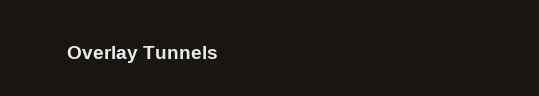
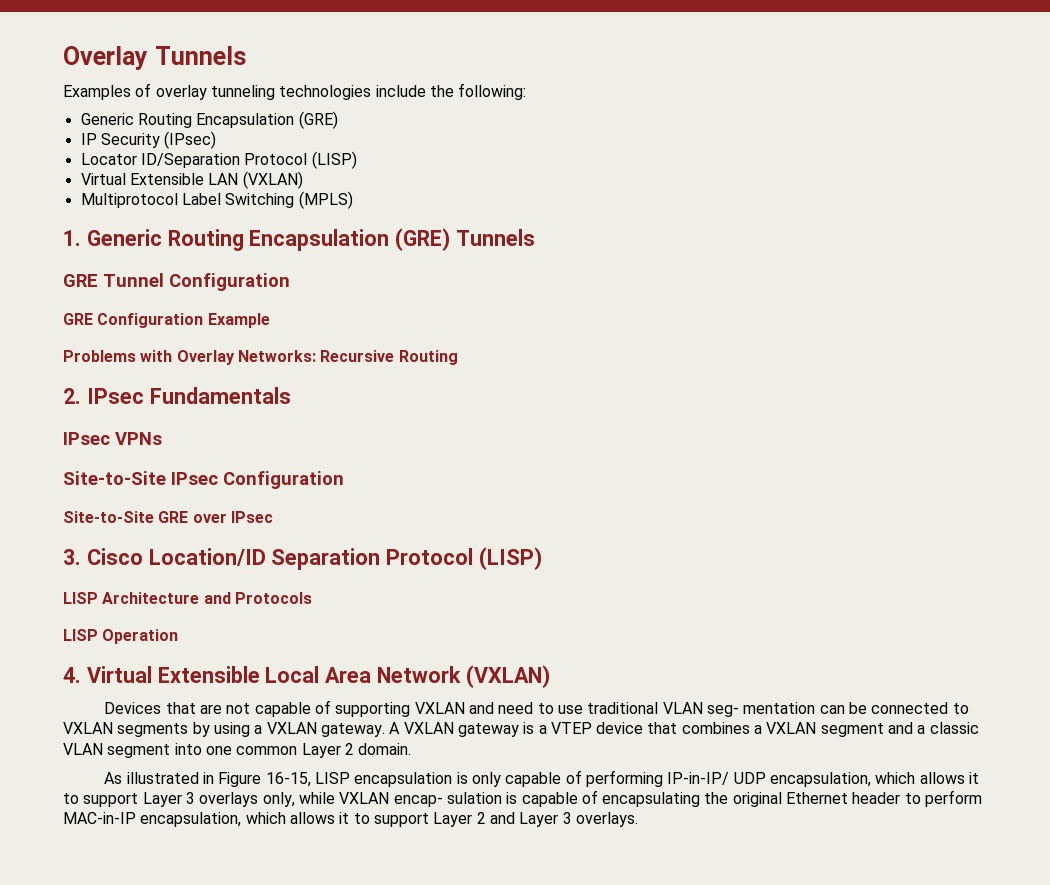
+ Examples of overlay tunneling technologies include the following:
+ Generic Routing Encapsulation (GRE)
+ IP Security (IPsec)
+ Locator ID/Separation Protocol (LISP)
+ Virtual Extensible LAN (VXLAN)
+ Multiprotocol Label Switching (MPLS)
+ 1. Generic Routing Encapsulation (GRE) Tunnels
+ GRE Tunnel Configuration
+ GRE Configuration Example
+ Problems with Overlay Networks: Recursive Routing
+ 2. IPsec Fundamentals
+ IPsec VPNs
+ Site-to-Site IPsec Configuration
+ Site-to-Site GRE over IPsec
+ 3. Cisco Location/ID Separation Protocol (LISP)
+ LISP Architecture and Protocols
+ LISP Operation
+ 4. Virtual Extensible Local Area Network (VXLAN)
+ Devices that are not capable of supporting VXLAN and need to use traditional VLAN seg- mentation can be connected to VXLAN segments by using a VXLAN gateway. A VXLAN gateway is a VTEP device that combines a VXLAN segment and a classic VLAN segment into one common Layer 2 domain.
+ As illustrated in Figure 16-15, LISP encapsulation is only capable of performing IP-in-IP/ UDP encapsulation, which allows it to support Layer 3 overlays only, while VXLAN encap- sulation is capable of encapsulating the original Ethernet header to perform MAC-in-IP encapsulation, which allows it to support Layer 2 and Layer 3 overlays.

